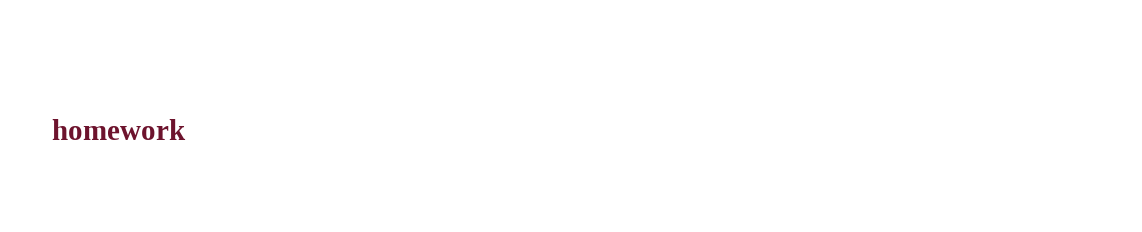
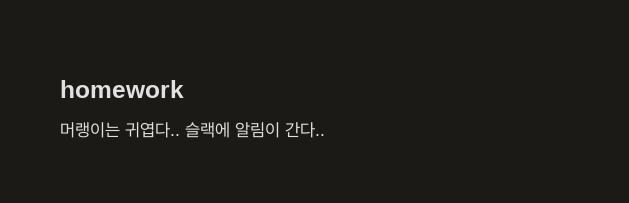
+ 머랭이는 귀엽다.. 슬랙에 알림이 간다..

